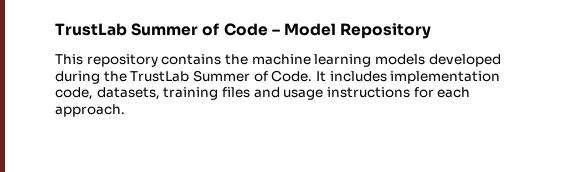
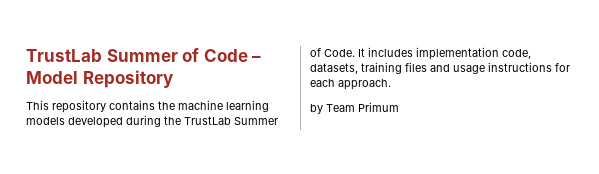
+ by Team Primum

